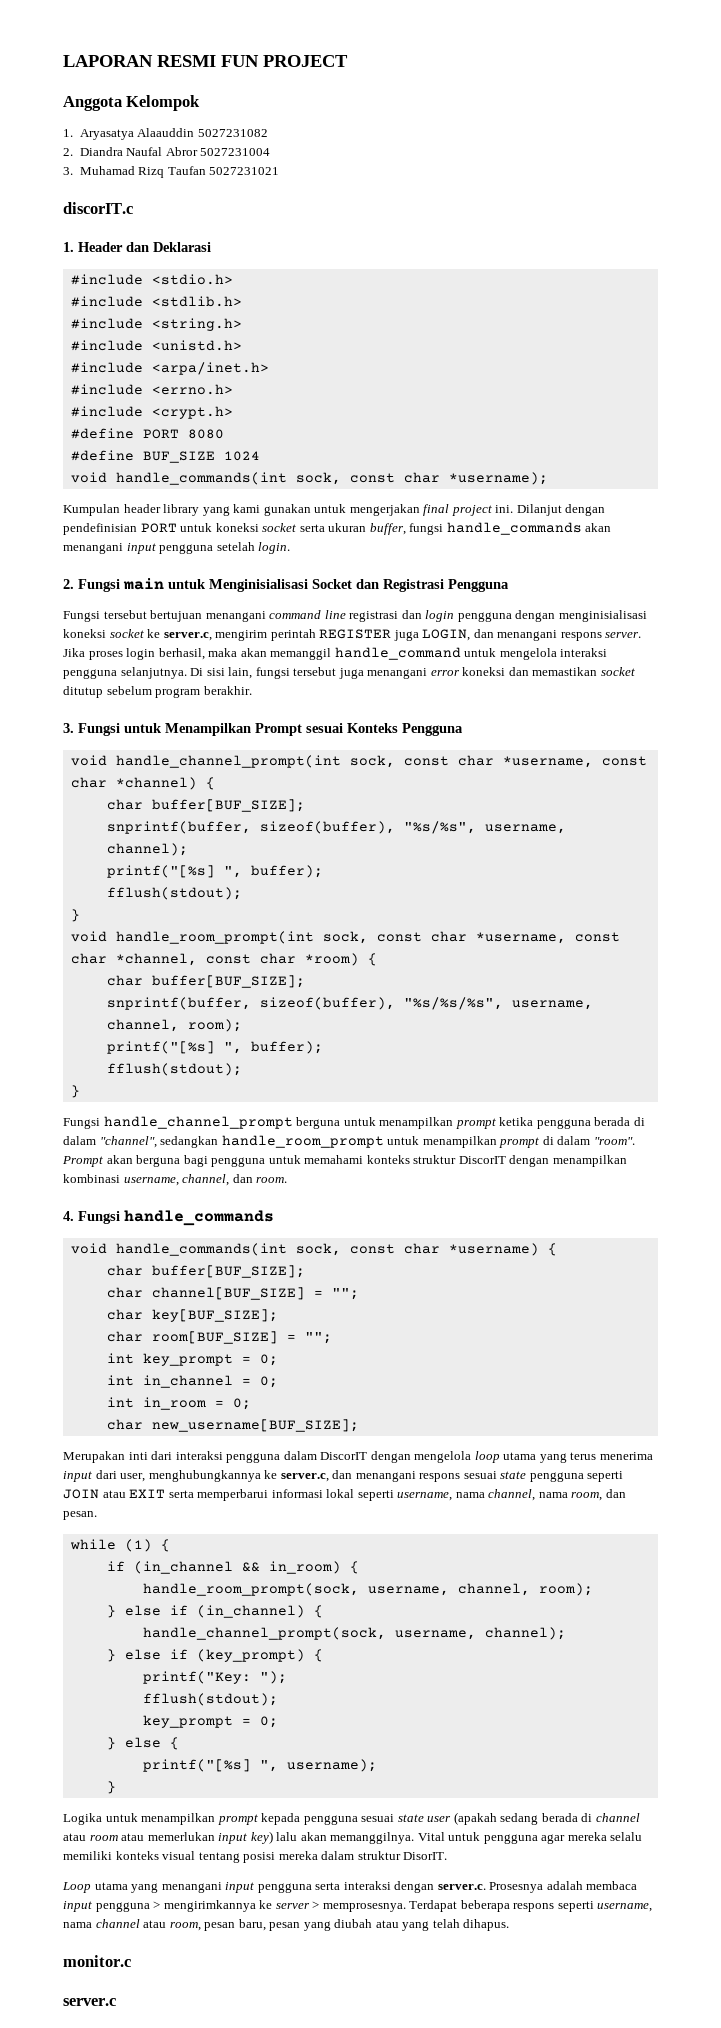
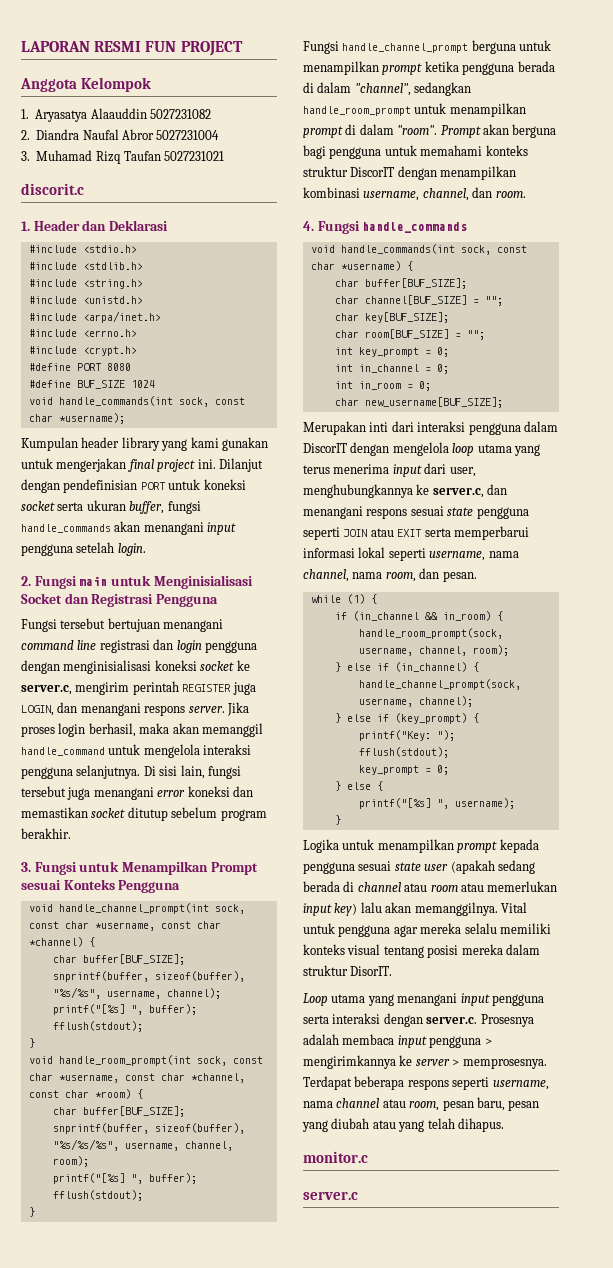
- discorIT.c
+ discorit.c

